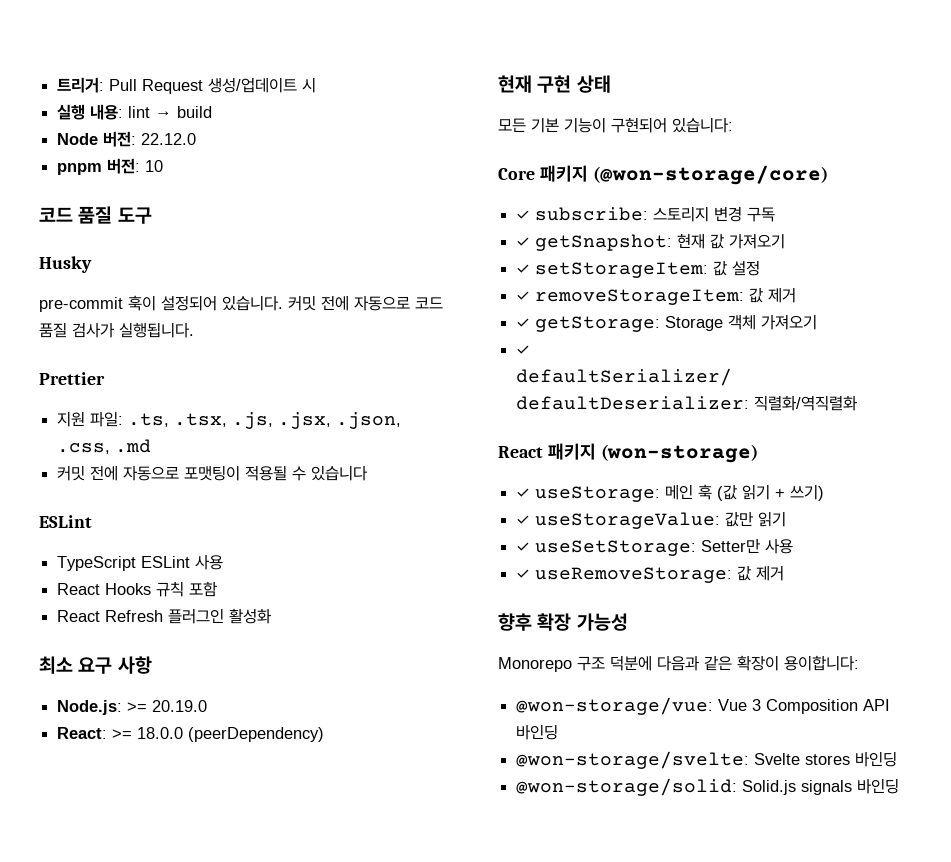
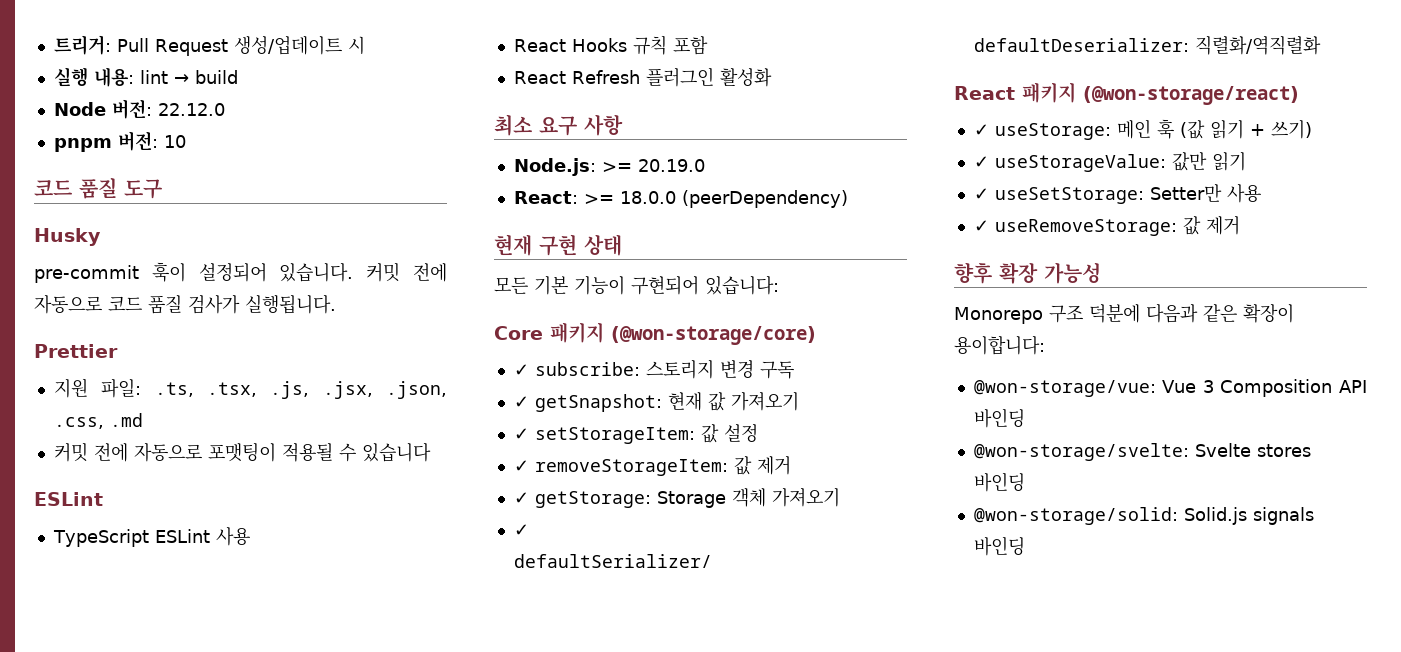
- React 패키지 (won-storage)
+ React 패키지 (@won-storage/react)

